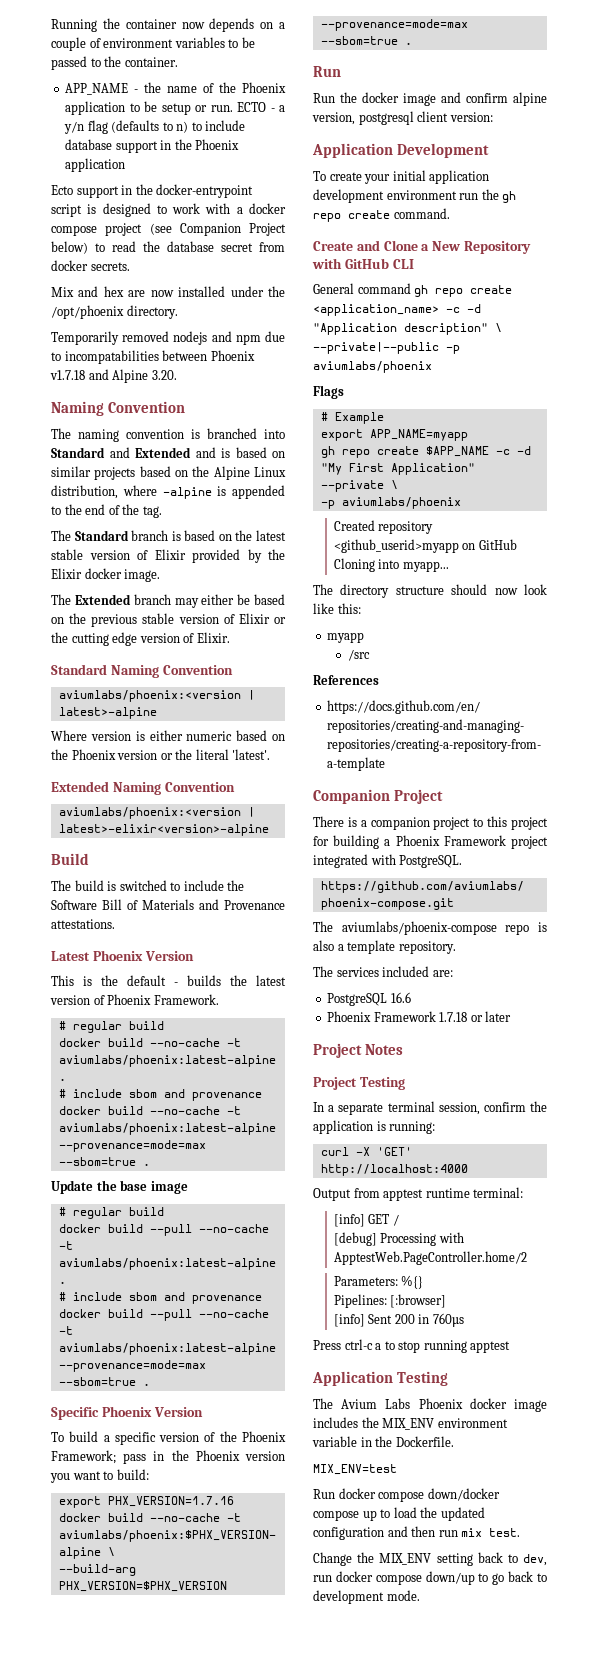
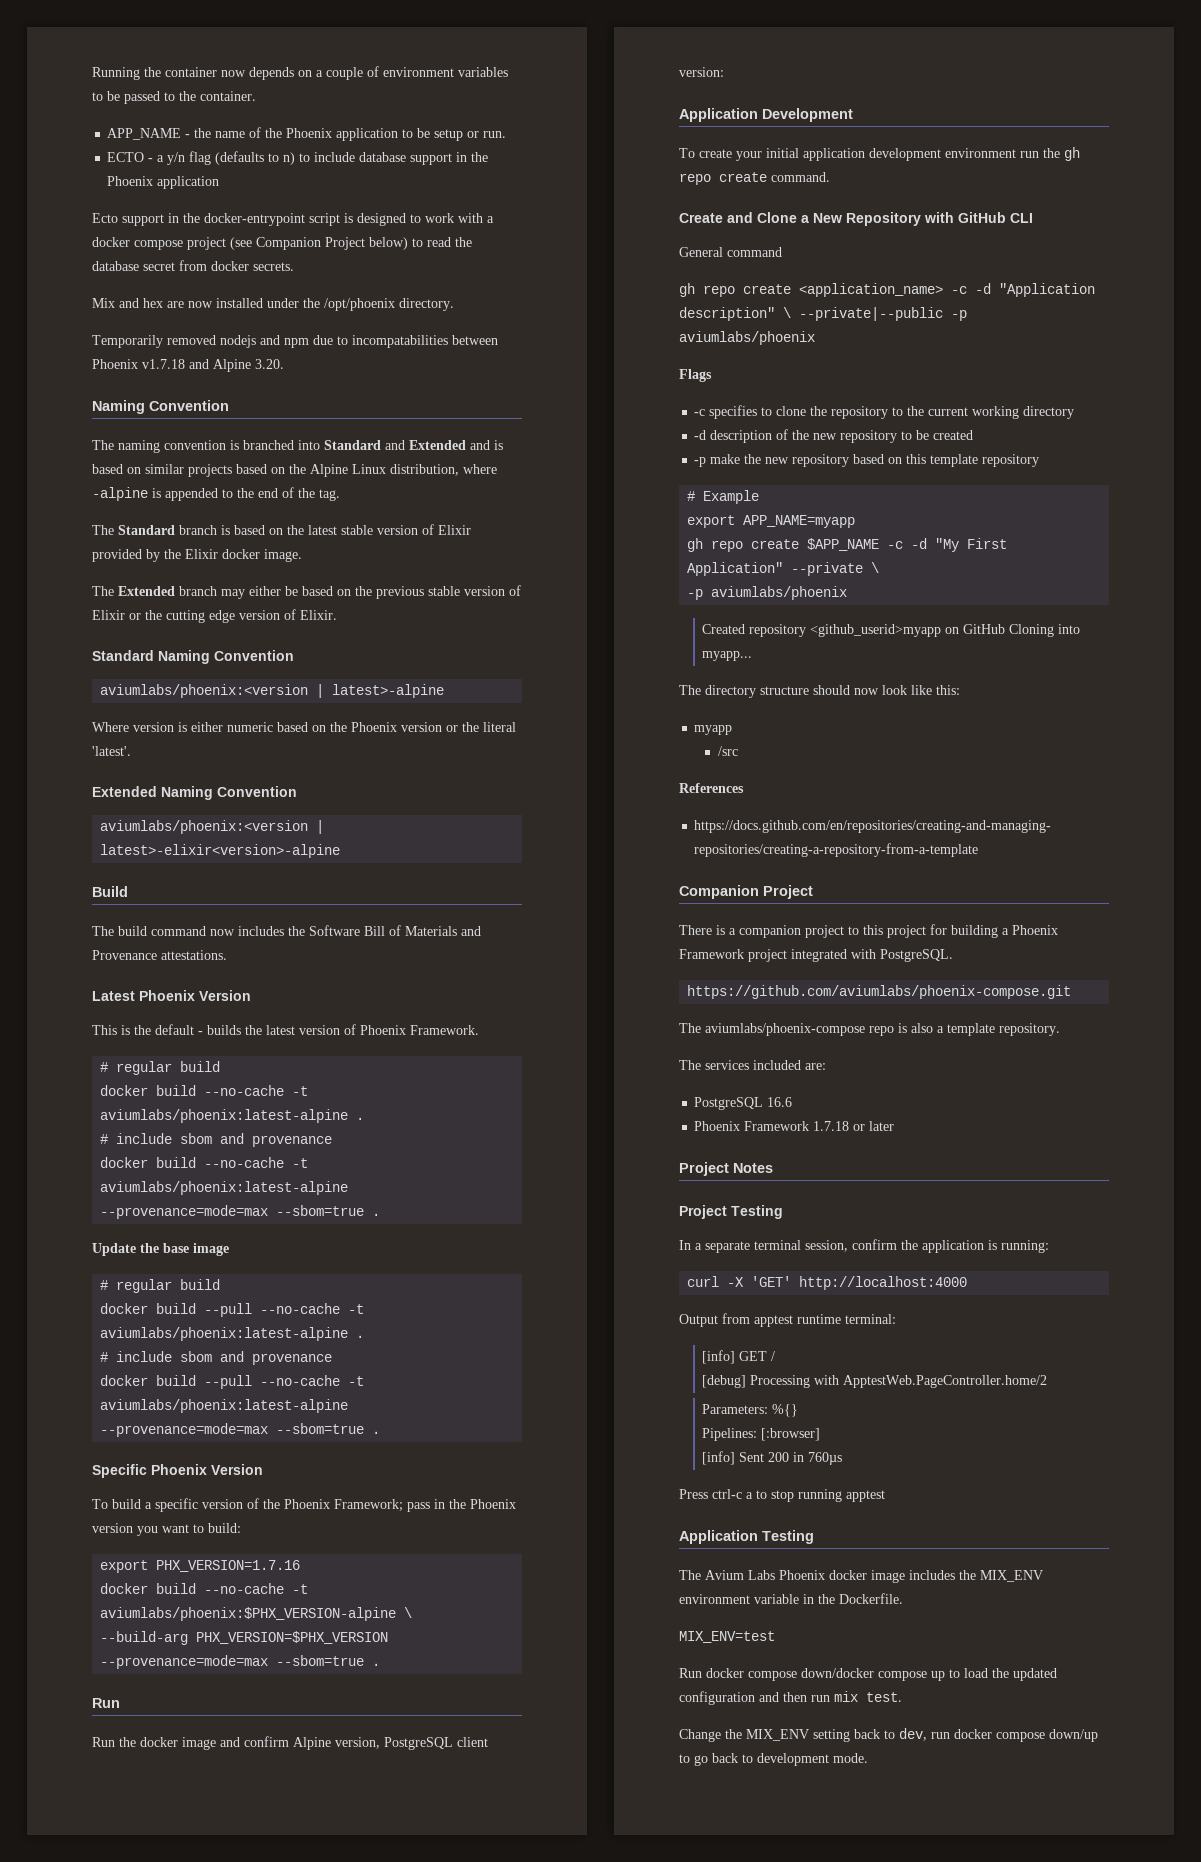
- APP_NAME - the name of the Phoenix application to be setup or run. ECTO - a y/n flag (defaults to n) to include database support in the Phoenix application
+ APP_NAME - the name of the Phoenix application to be setup or run.
+ ECTO - a y/n flag (defaults to n) to include database support in the Phoenix application
- The build is switched to include the Software Bill of Materials and Provenance attestations.
+ The build command now includes the Software Bill of Materials and Provenance attestations.
- Run the docker image and confirm alpine version, postgresql client version:
+ Run the docker image and confirm Alpine version, PostgreSQL client version:
- General command gh repo create <application_name> -c -d "Application description" \ --private|--public -p aviumlabs/phoenix
+ General command
+ gh repo create <application_name> -c -d "Application description" \ --private|--public -p aviumlabs/phoenix
+ -c specifies to clone the repository to the current working directory
+ -d description of the new repository to be created
+ -p make the new repository based on this template repository

